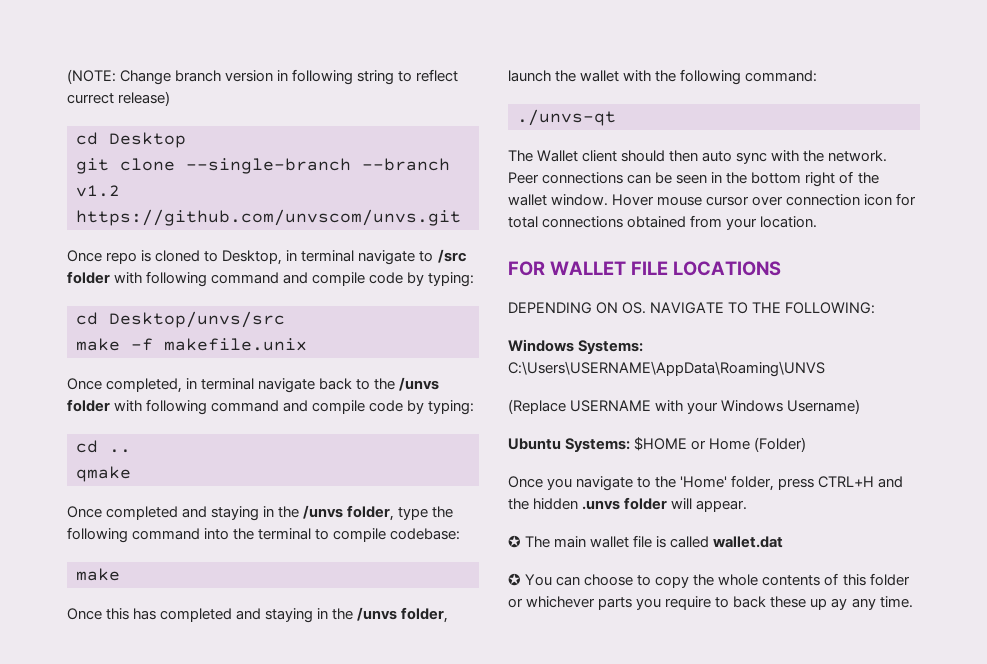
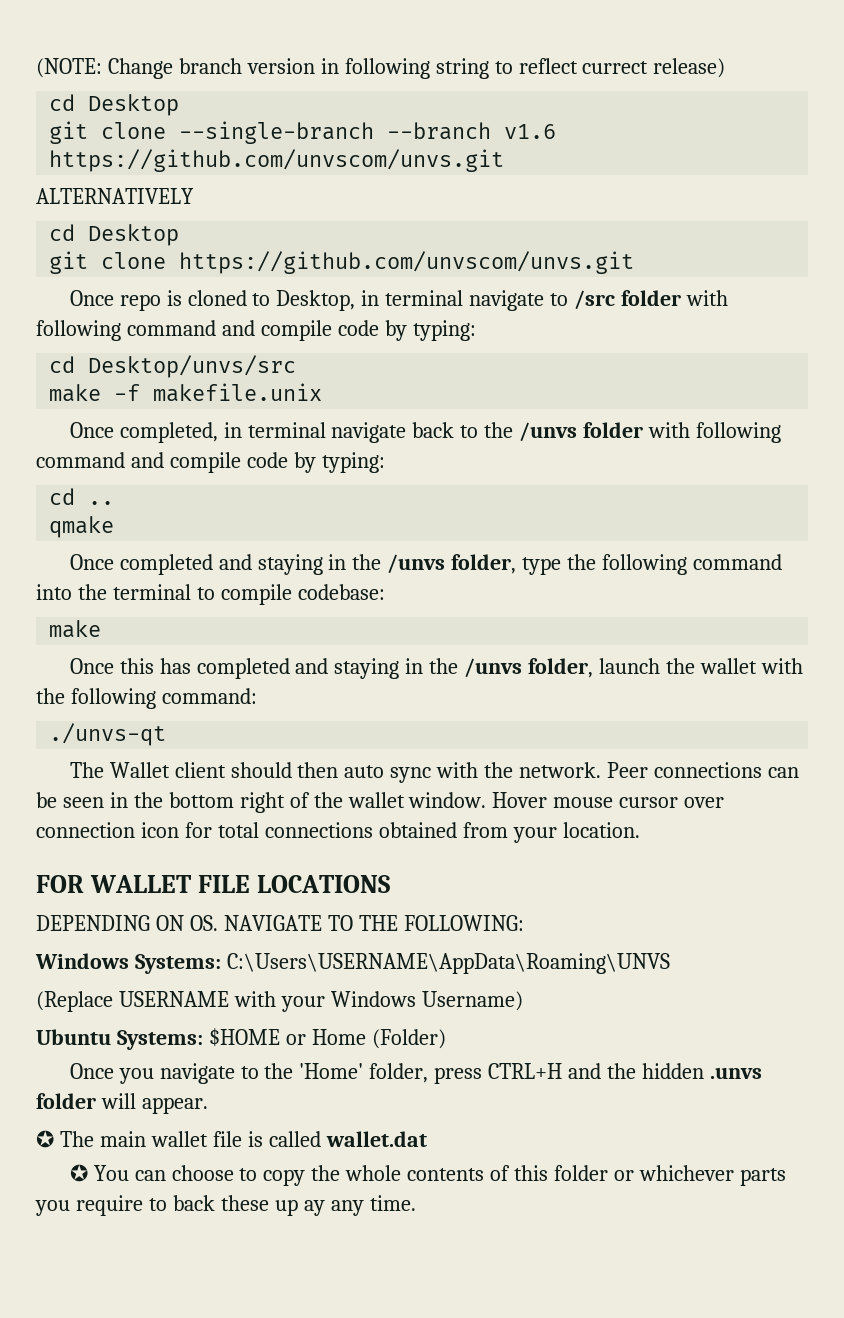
- git clone --single-branch --branch v1.2 https://github.com/unvscom/unvs.git
+ git clone --single-branch --branch v1.6 https://github.com/unvscom/unvs.git
+ ALTERNATIVELY
+ cd Desktop
+ git clone https://github.com/unvscom/unvs.git

